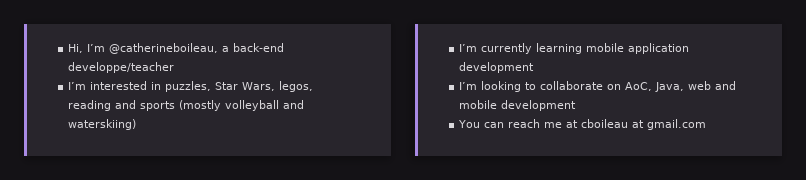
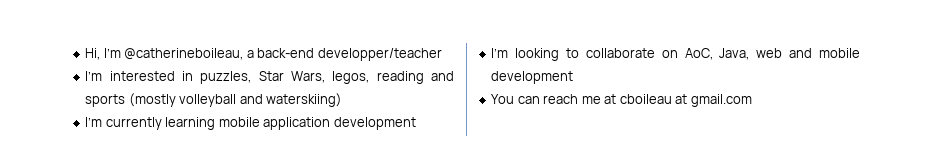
- Hi, I’m @catherineboileau, a back-end developpe/teacher
+ Hi, I’m @catherineboileau, a back-end developper/teacher

